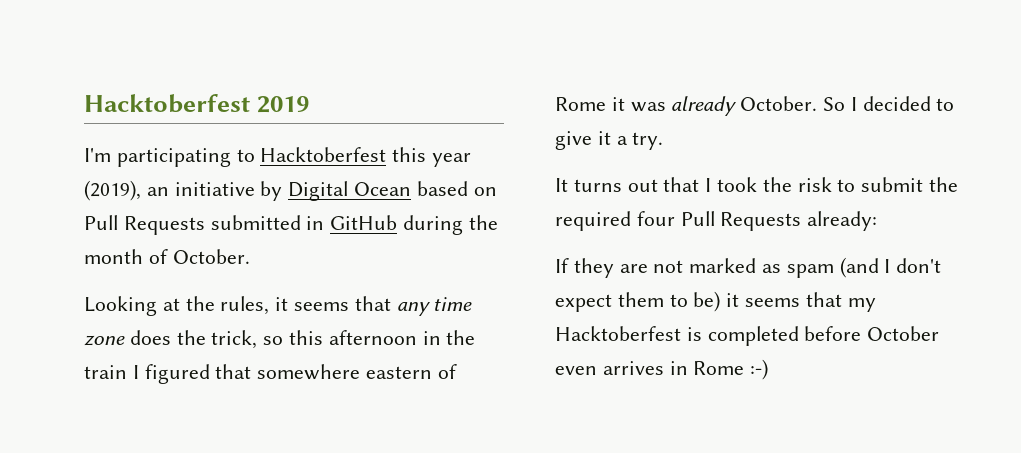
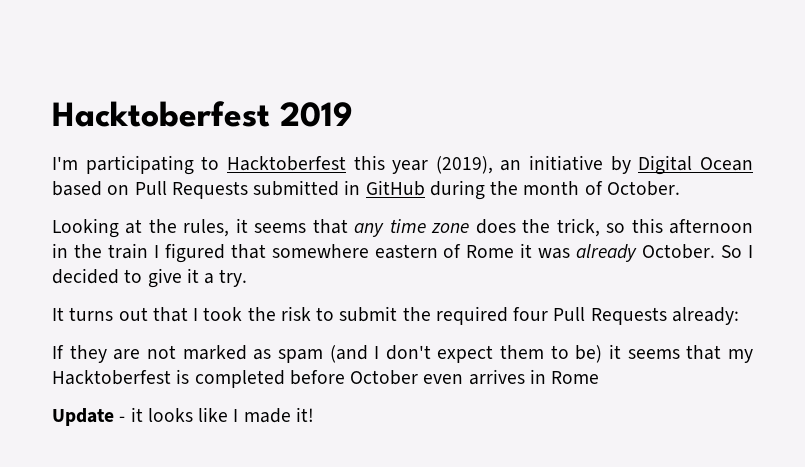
- If they are not marked as spam (and I don't expect them to be) it seems that my Hacktoberfest is completed before October even arrives in Rome :-)
+ If they are not marked as spam (and I don't expect them to be) it seems that my Hacktoberfest is completed before October even arrives in Rome
+ Update - it looks like I made it!

